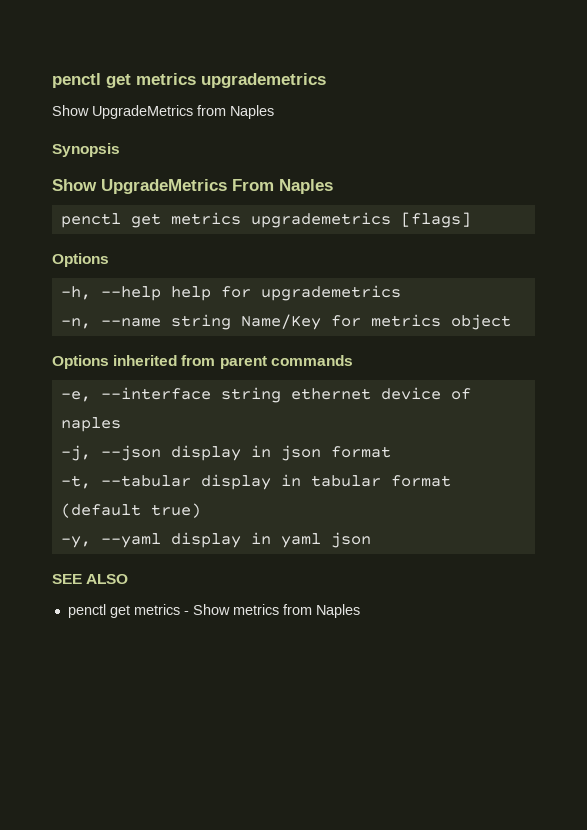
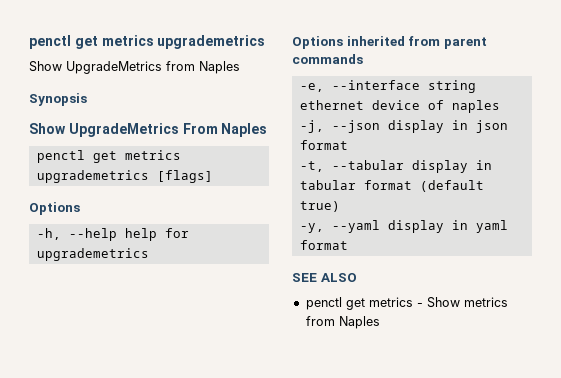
- -n, --name string Name/Key for metrics object
- -y, --yaml display in yaml json
+ -y, --yaml display in yaml format

